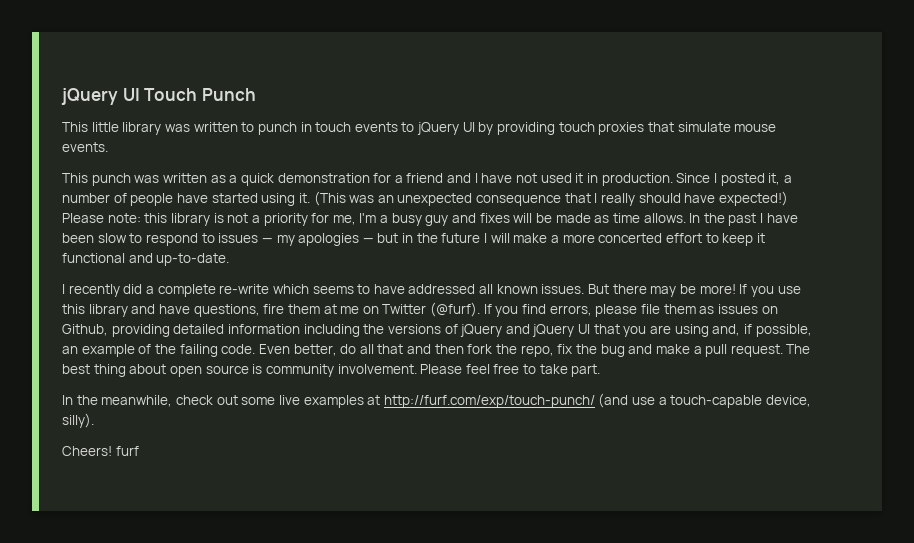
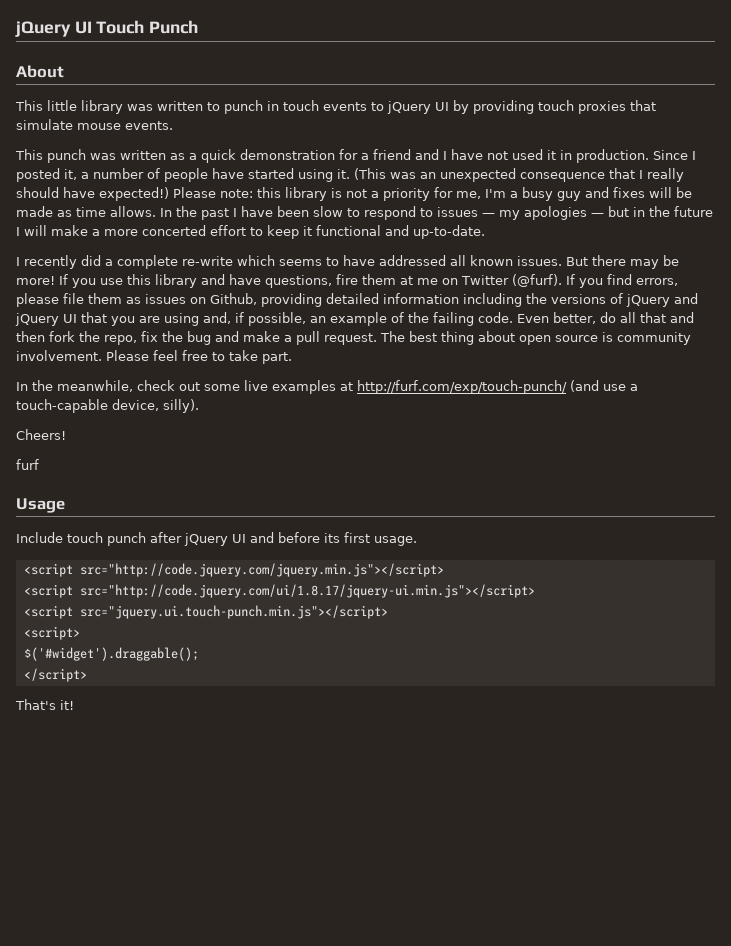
+ About
- Cheers! furf
+ Cheers!
+ furf
+ Usage
+ Include touch punch after jQuery UI and before its first usage.
+ <script src="http://code.jquery.com/jquery.min.js"></script>
+ <script src="http://code.jquery.com/ui/1.8.17/jquery-ui.min.js"></script>
+ <script src="jquery.ui.touch-punch.min.js"></script>
+ <script>
+ $('#widget').draggable();
+ </script>
+ That's it!

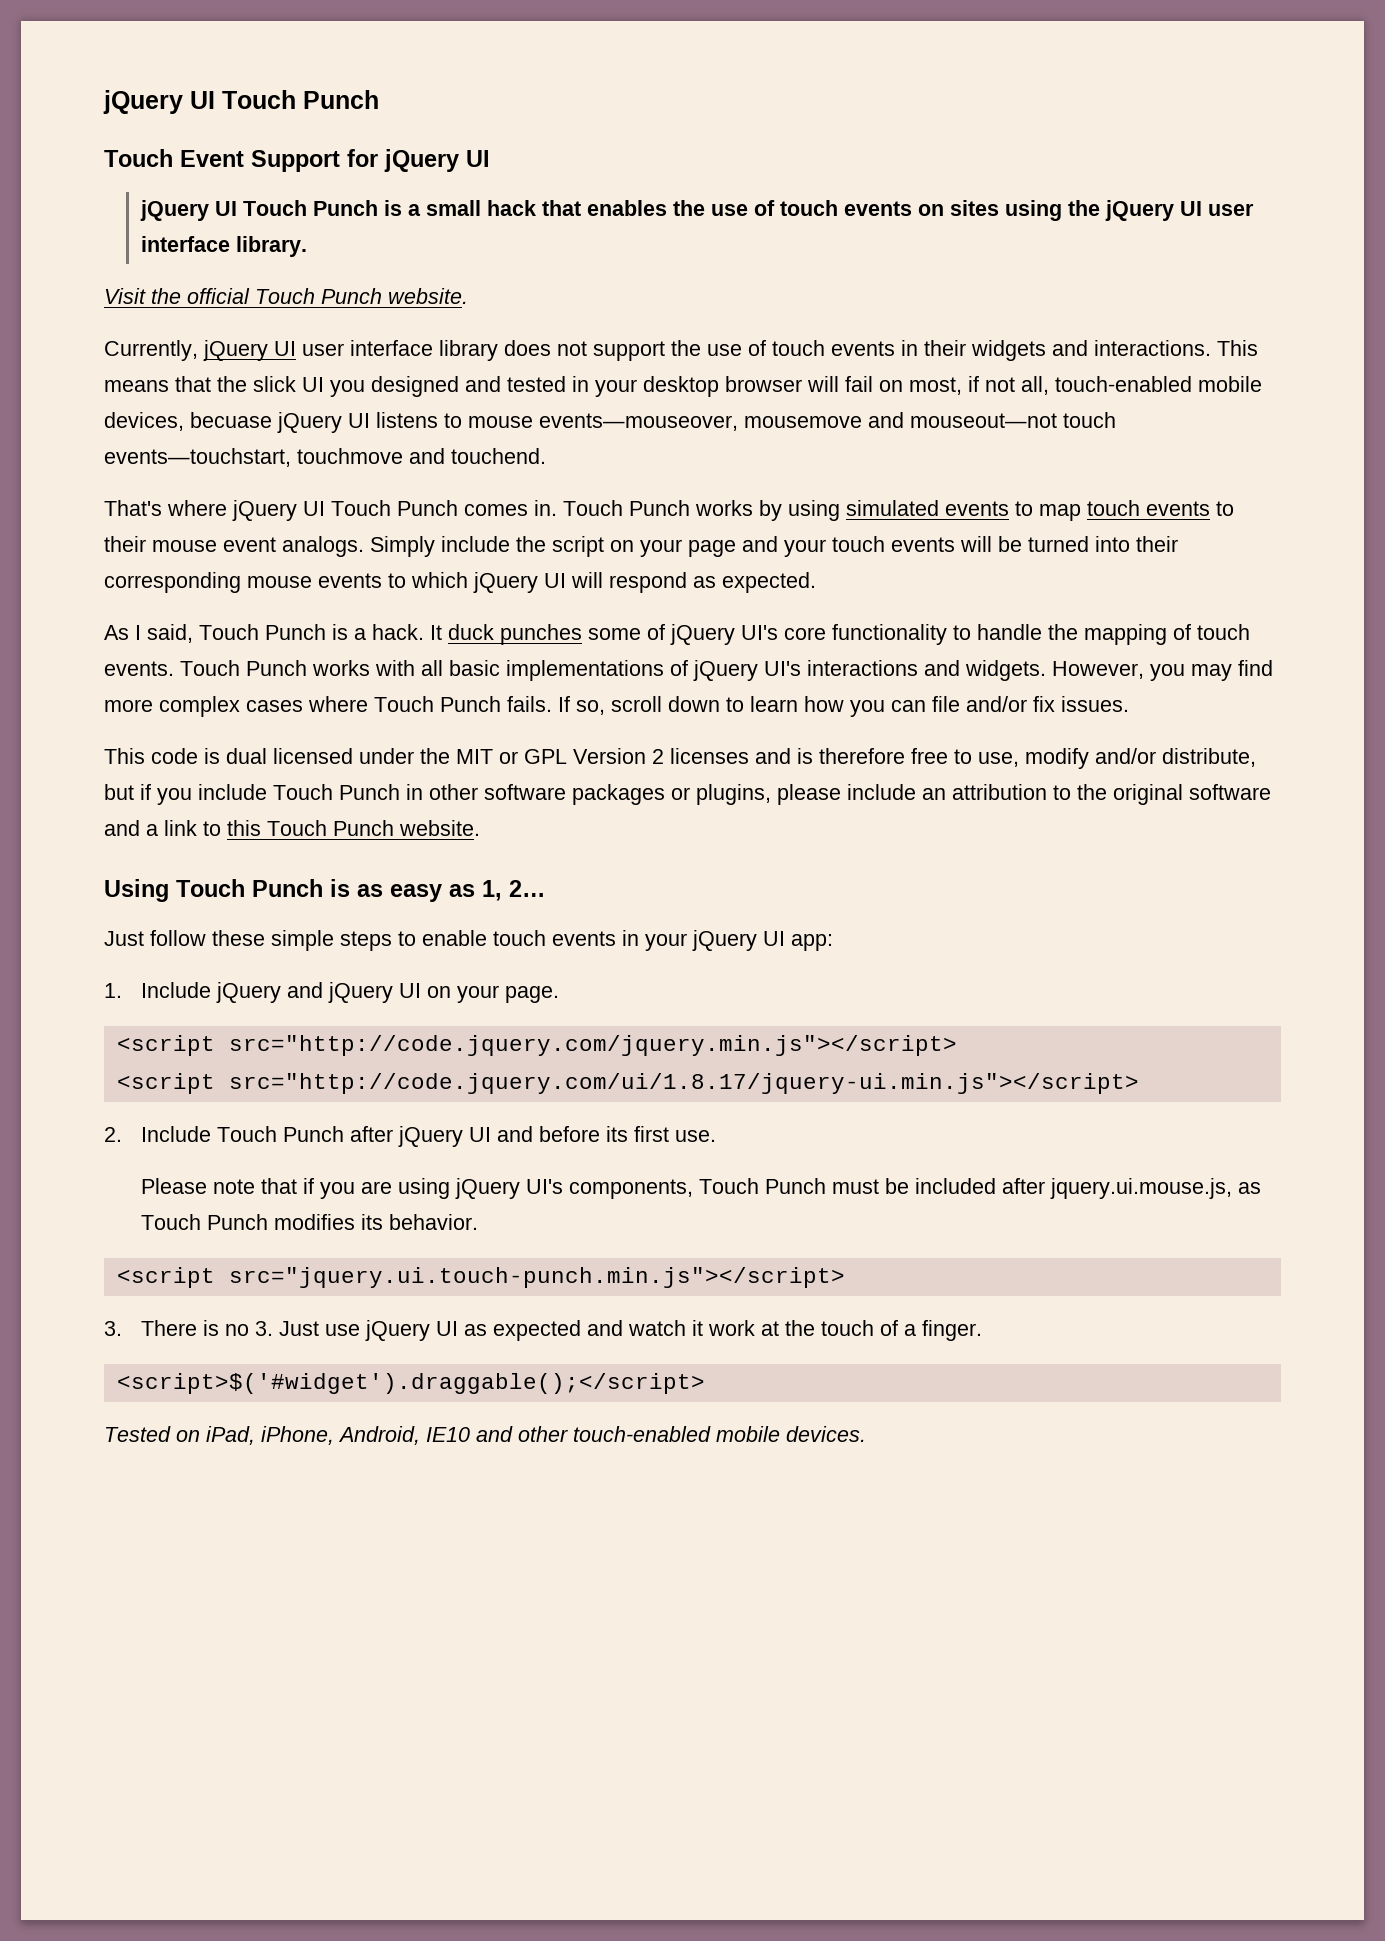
- About
- This little library was written to punch in touch events to jQuery UI by providing touch proxies that simulate mouse events.
- This punch was written as a quick demonstration for a friend and I have not used it in production. Since I posted it, a number of people have started using it. (This was an unexpected consequence that I really should have expected!) Please note: this library is not a priority for me, I'm a busy guy and fixes will be made as time allows. In the past I have been slow to respond to issues — my apologies — but in the future I will make a more concerted effort to keep it functional and up-to-date.
- I recently did a complete re-write which seems to have addressed all known issues. But there may be more! If you use this library and have questions, fire them at me on Twitter (@furf). If you find errors, please file them as issues on Github, providing detailed information including the versions of jQuery and jQuery UI that you are using and, if possible, an example of the failing code. Even better, do all that and then fork the repo, fix the bug and make a pull request. The best thing about open source is community involvement. Please feel free to take part.
- In the meanwhile, check out some live examples at http://furf.com/exp/touch-punch/ (and use a touch-capable device, silly).
- Cheers!
- furf
- Usage
- Include touch punch after jQuery UI and before its first usage.
+ Touch Event Support for jQuery UI
+ jQuery UI Touch Punch is a small hack that enables the use of touch events on sites using the jQuery UI user interface library.
+ Visit the official Touch Punch website.
+ Currently, jQuery UI user interface library does not support the use of touch events in their widgets and interactions. This means that the slick UI you designed and tested in your desktop browser will fail on most, if not all, touch-enabled mobile devices, becuase jQuery UI listens to mouse events—mouseover, mousemove and mouseout—not touch events—touchstart, touchmove and touchend.
+ That's where jQuery UI Touch Punch comes in. Touch Punch works by using simulated events to map touch events to their mouse event analogs. Simply include the script on your page and your touch events will be turned into their corresponding mouse events to which jQuery UI will respond as expected.
+ As I said, Touch Punch is a hack. It duck punches some of jQuery UI's core functionality to handle the mapping of touch events. Touch Punch works with all basic implementations of jQuery UI's interactions and widgets. However, you may find more complex cases where Touch Punch fails. If so, scroll down to learn how you can file and/or fix issues.
+ This code is dual licensed under the MIT or GPL Version 2 licenses and is therefore free to use, modify and/or distribute, but if you include Touch Punch in other software packages or plugins, please include an attribution to the original software and a link to this Touch Punch website.
+ Using Touch Punch is as easy as 1, 2…
+ Just follow these simple steps to enable touch events in your jQuery UI app:
+ 1. Include jQuery and jQuery UI on your page.
  <script src="http://code.jquery.com/jquery.min.js"></script>
  <script src="http://code.jquery.com/ui/1.8.17/jquery-ui.min.js"></script>
+ 2. Include Touch Punch after jQuery UI and before its first use.
+ Please note that if you are using jQuery UI's components, Touch Punch must be included after jquery.ui.mouse.js, as Touch Punch modifies its behavior.
  <script src="jquery.ui.touch-punch.min.js"></script>
- <script>
- $('#widget').draggable();
- </script>
- That's it!
+ 3. There is no 3. Just use jQuery UI as expected and watch it work at the touch of a finger.
+ <script>$('#widget').draggable();</script>
+ Tested on iPad, iPhone, Android, IE10 and other touch-enabled mobile devices.

